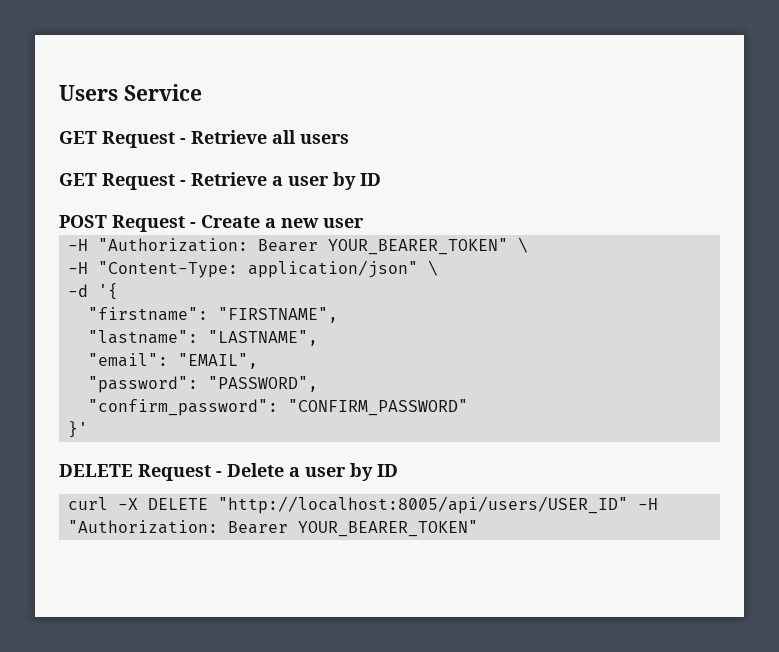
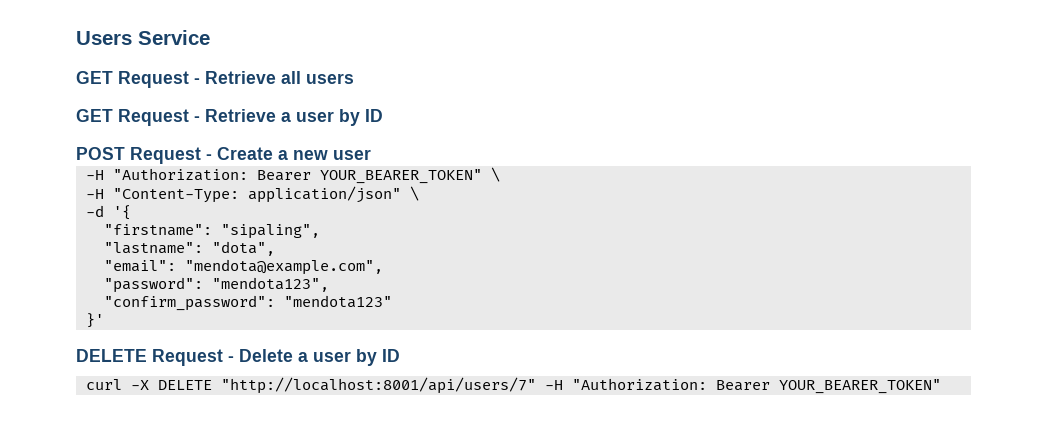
- "firstname": "FIRSTNAME",
+ "firstname": "sipaling",
- "lastname": "LASTNAME",
+ "lastname": "dota",
- "email": "EMAIL",
+ "email": "mendota@example.com",
- "password": "PASSWORD",
+ "password": "mendota123",
- "confirm_password": "CONFIRM_PASSWORD"
+ "confirm_password": "mendota123"
- curl -X DELETE "http://localhost:8005/api/users/USER_ID" -H "Authorization: Bearer YOUR_BEARER_TOKEN"
+ curl -X DELETE "http://localhost:8001/api/users/7" -H "Authorization: Bearer YOUR_BEARER_TOKEN"

